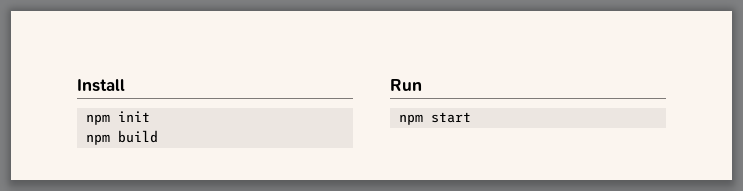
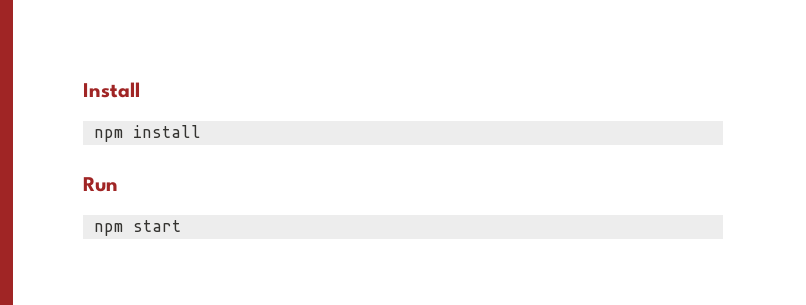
- npm init
- npm build
+ npm install

